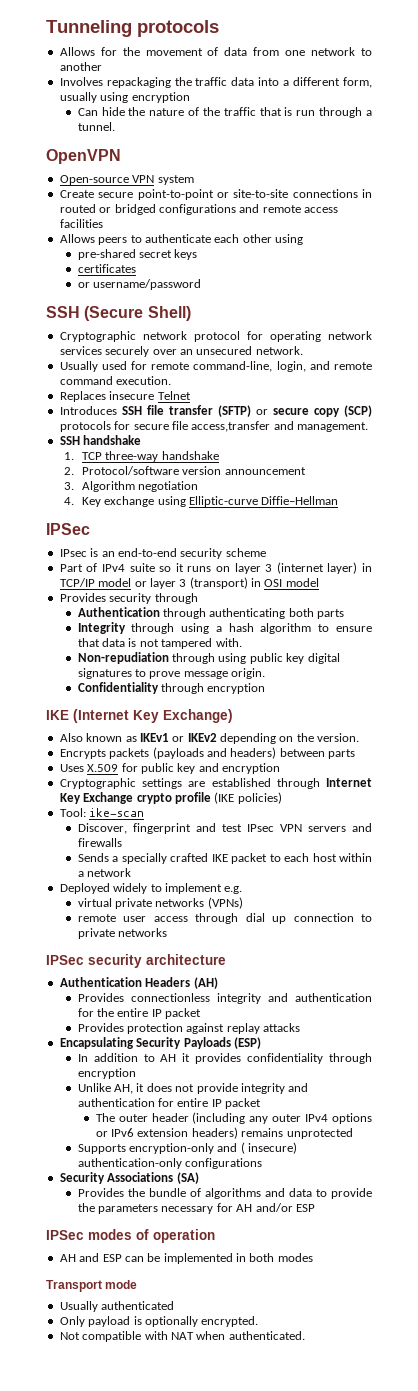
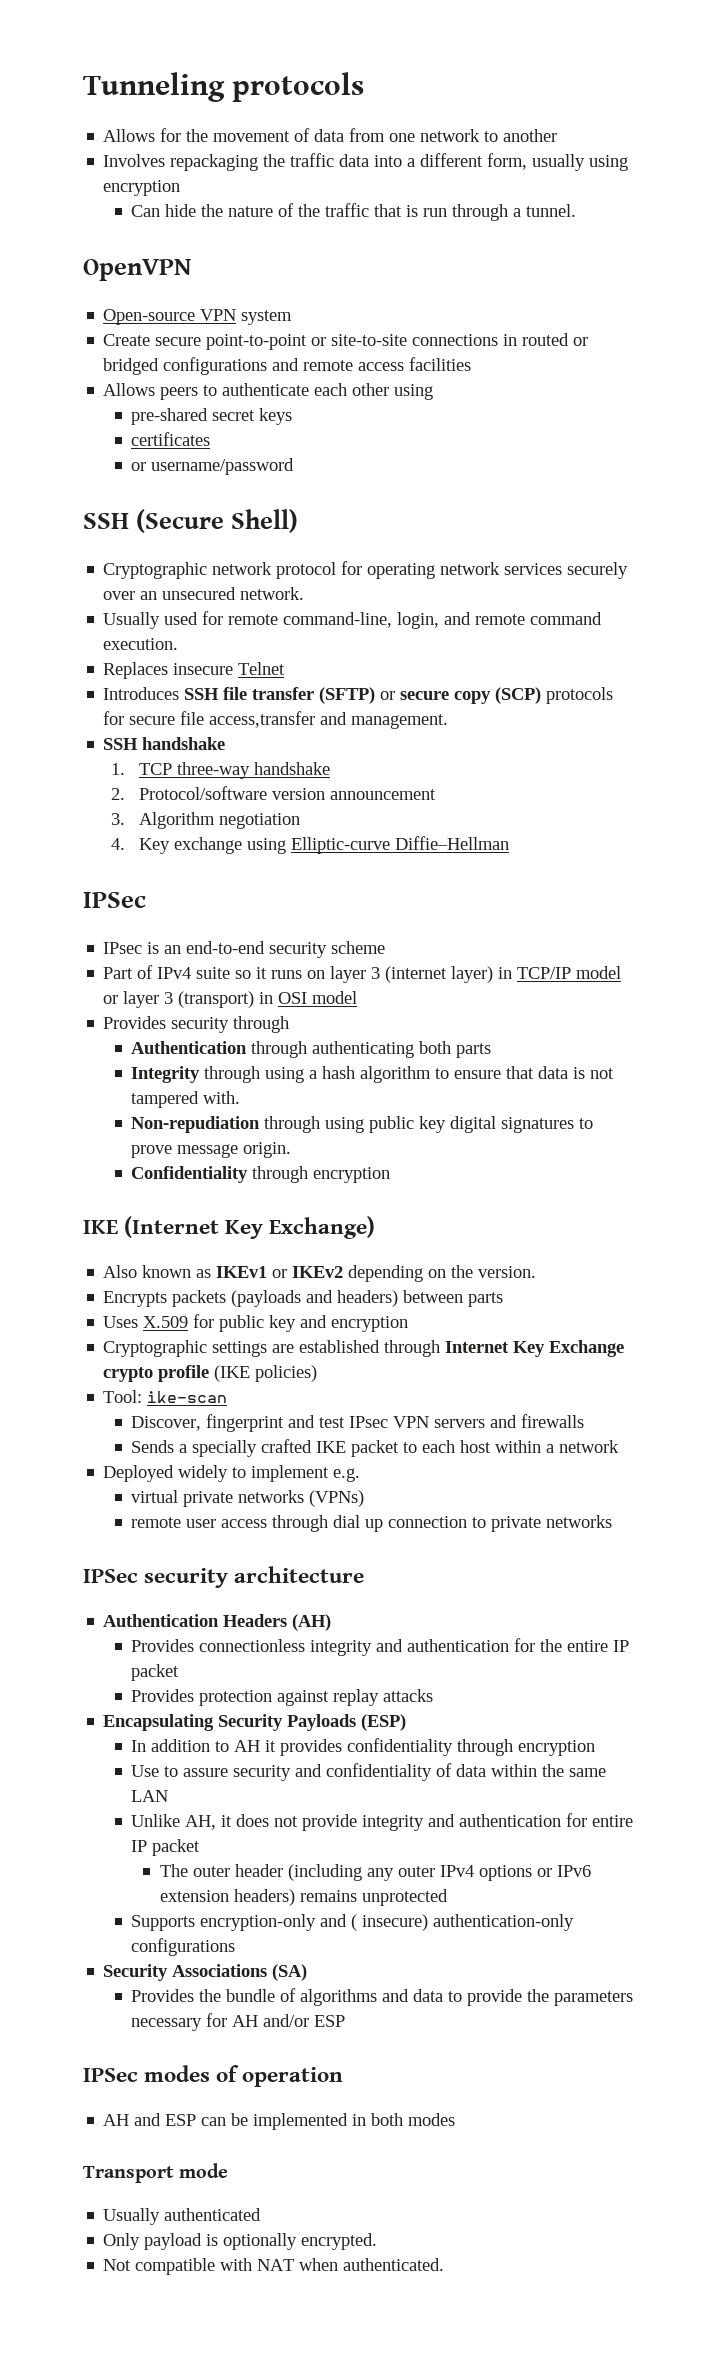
+ Use to assure security and confidentiality of data within the same LAN

